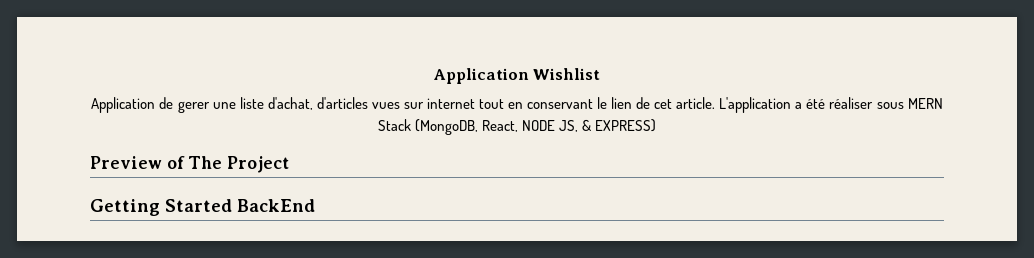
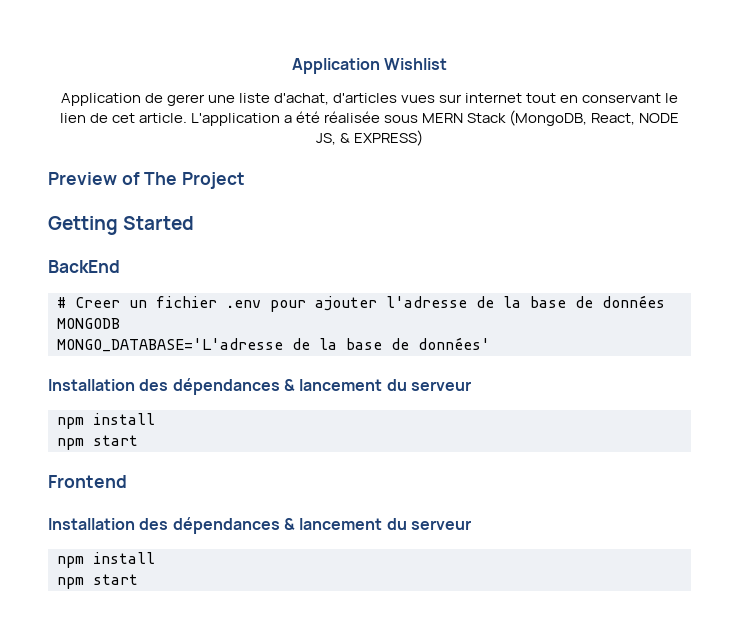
- L'application a été réaliser sous MERN Stack (MongoDB, React, NODE JS, & EXPRESS)
+ L'application a été réalisée sous MERN Stack (MongoDB, React, NODE JS, & EXPRESS)
- Getting Started BackEnd
+ Getting Started
+ BackEnd
+ # Creer un fichier .env pour ajouter l'adresse de la base de données MONGODB
+ MONGO_DATABASE='L'adresse de la base de données'
+ Installation des dépendances & lancement du serveur
+ npm install
+ npm start
+ Frontend
+ Installation des dépendances & lancement du serveur
+ npm install
+ npm start

